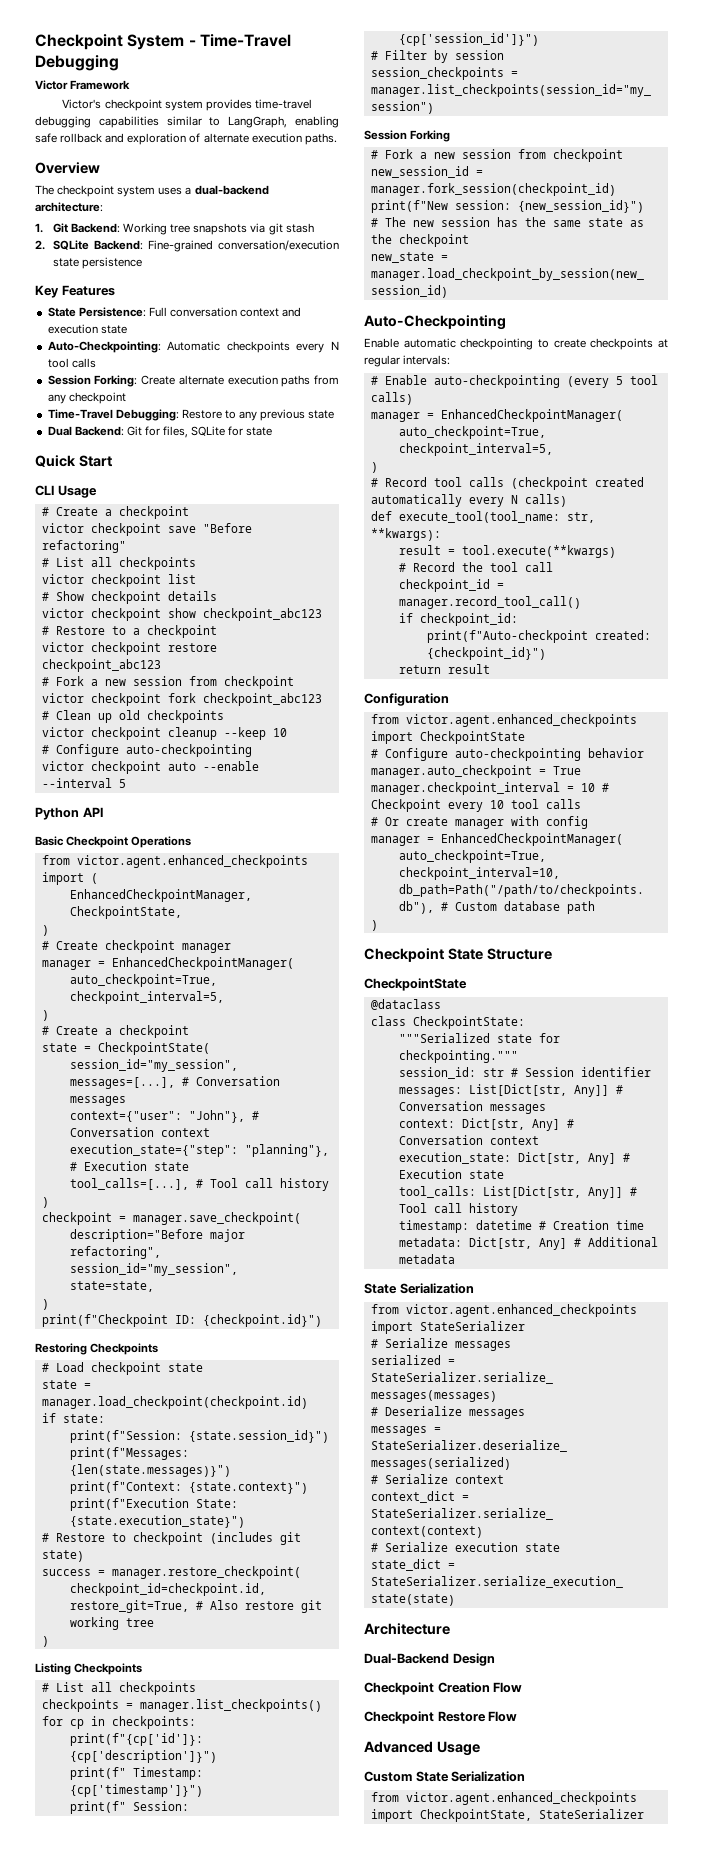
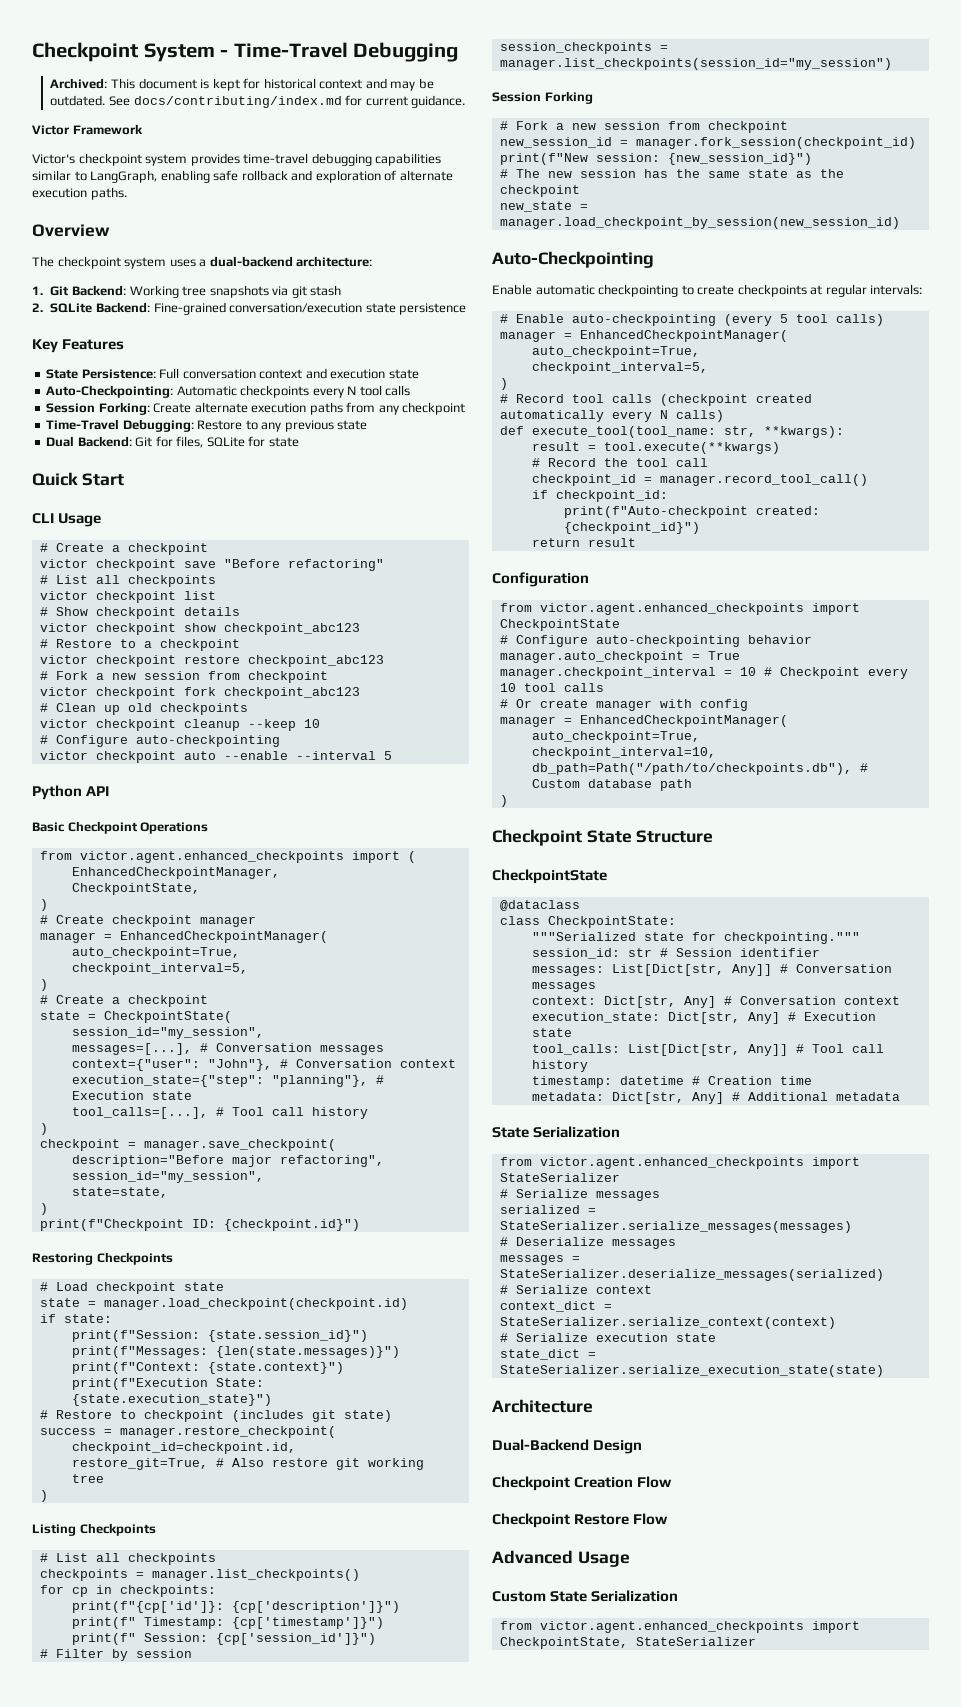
+ Archived: This document is kept for historical context and may be outdated. See docs/contributing/index.md for current guidance.

